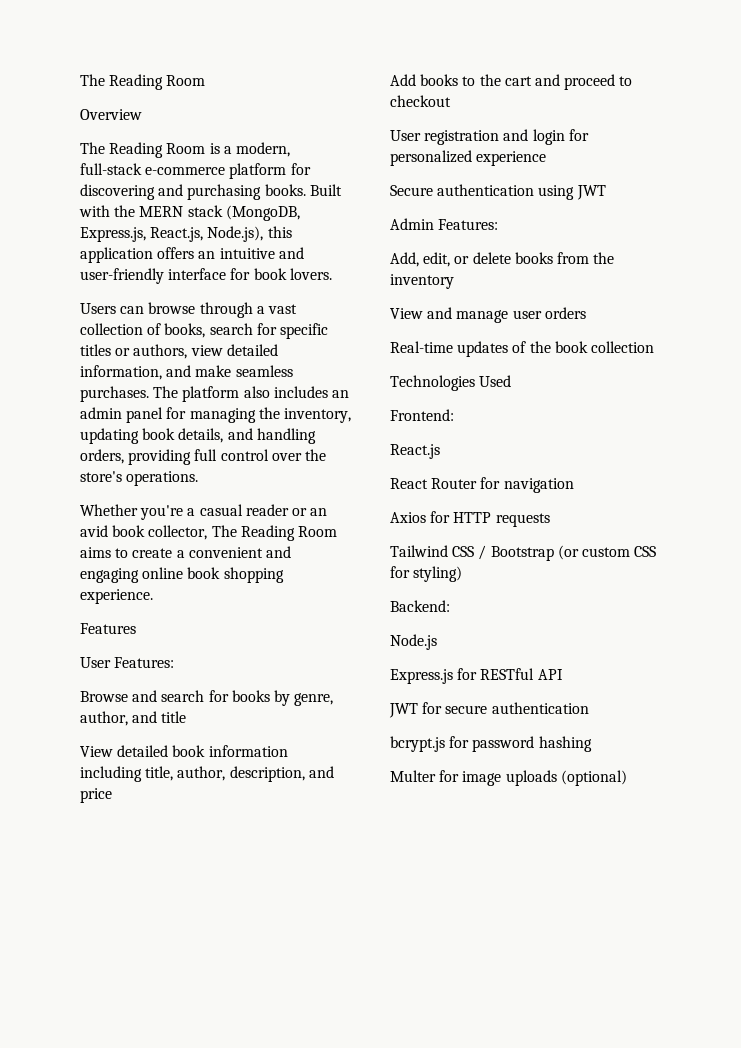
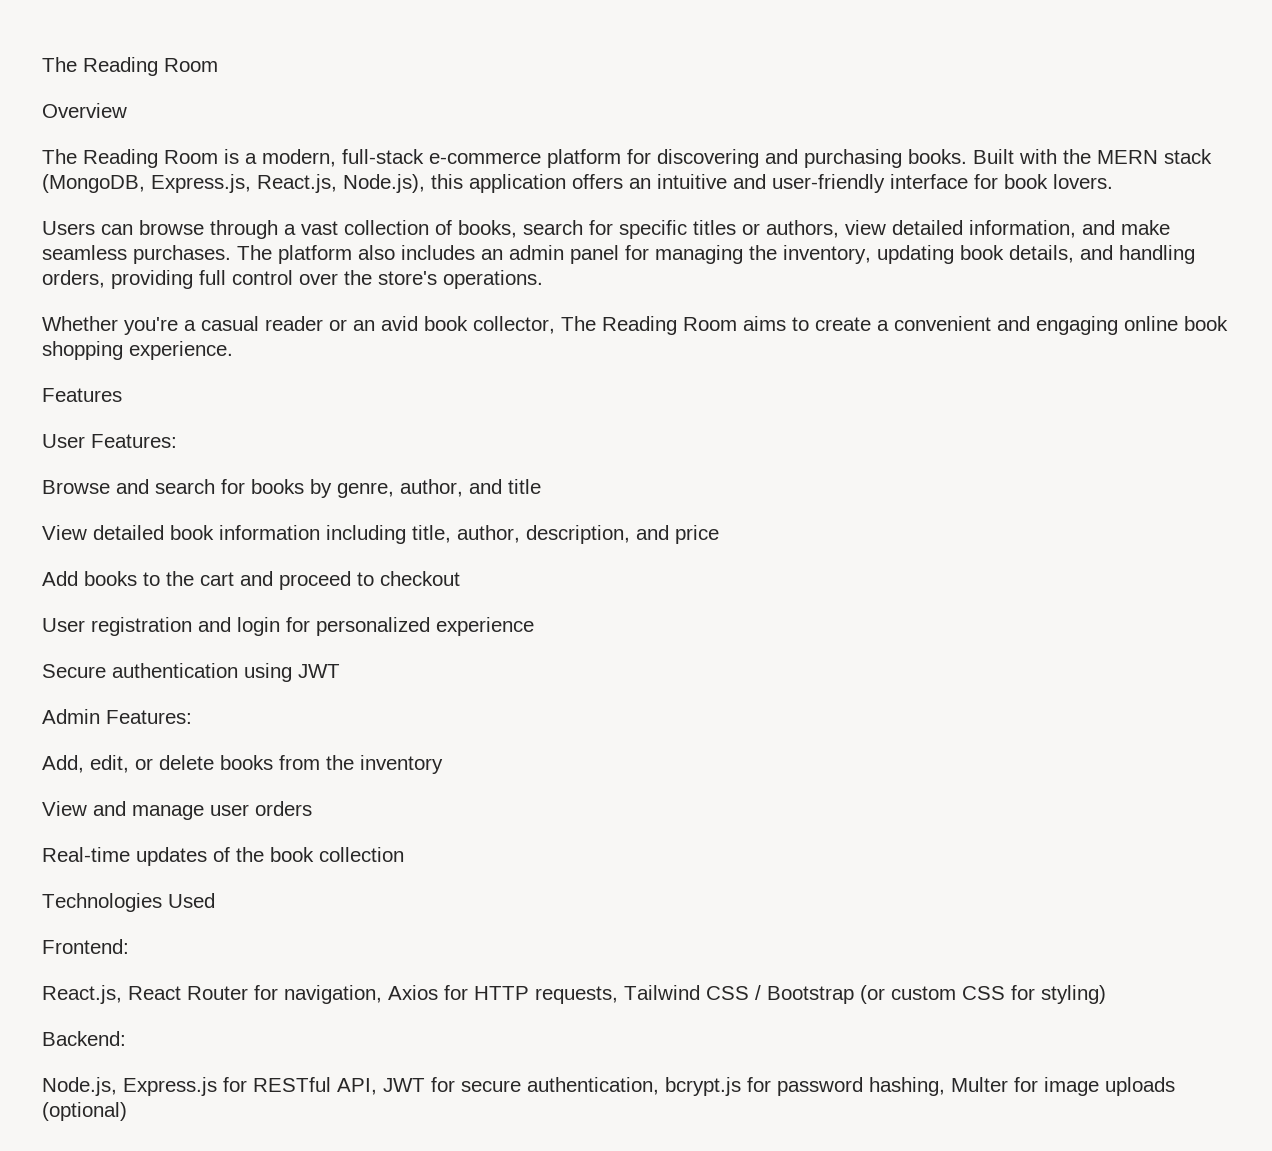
- React.js
- React Router for navigation
- Axios for HTTP requests
- Tailwind CSS / Bootstrap (or custom CSS for styling)
+ React.js, React Router for navigation, Axios for HTTP requests, Tailwind CSS / Bootstrap (or custom CSS for styling)
- Node.js
- Express.js for RESTful API
- JWT for secure authentication
- bcrypt.js for password hashing
- Multer for image uploads (optional)
+ Node.js, Express.js for RESTful API, JWT for secure authentication, bcrypt.js for password hashing, Multer for image uploads (optional)

